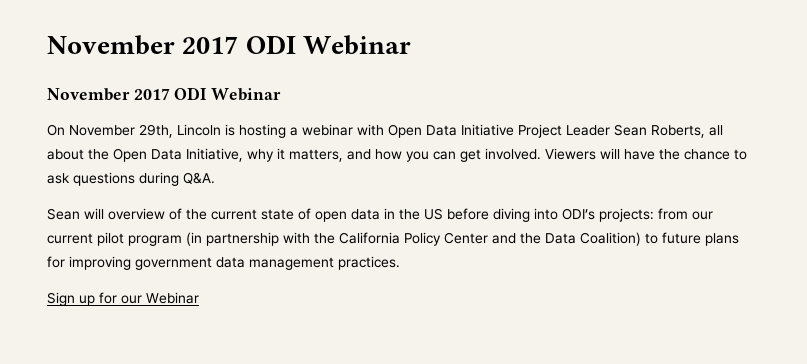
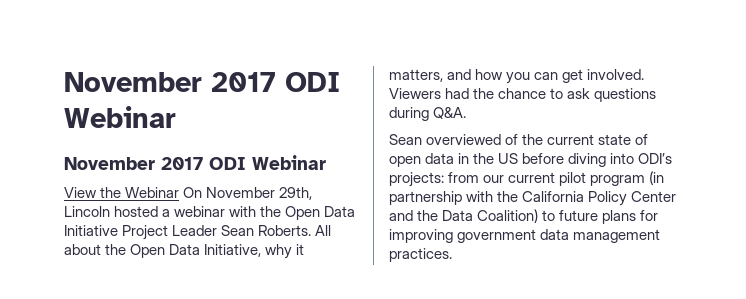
- On November 29th, Lincoln is hosting a webinar with Open Data Initiative Project Leader Sean Roberts, all about the Open Data Initiative, why it matters, and how you can get involved.
+ View the Webinar On November 29th, Lincoln hosted a webinar with the Open Data Initiative Project Leader Sean Roberts. All about the Open Data Initiative, why it matters, and how you can get involved.
- Viewers will have the chance to ask questions during Q&A.
+ Viewers had the chance to ask questions during Q&A.
- Sean will overview of the current state of open data in the US before diving into ODI’s projects: from our current pilot program (in partnership with the California Policy Center and the Data Coalition) to future plans for improving government data management practices.
+ Sean overviewed of the current state of open data in the US before diving into ODI’s projects: from our current pilot program (in partnership with the California Policy Center and the Data Coalition) to future plans for improving government data management practices.
- Sign up for our Webinar

